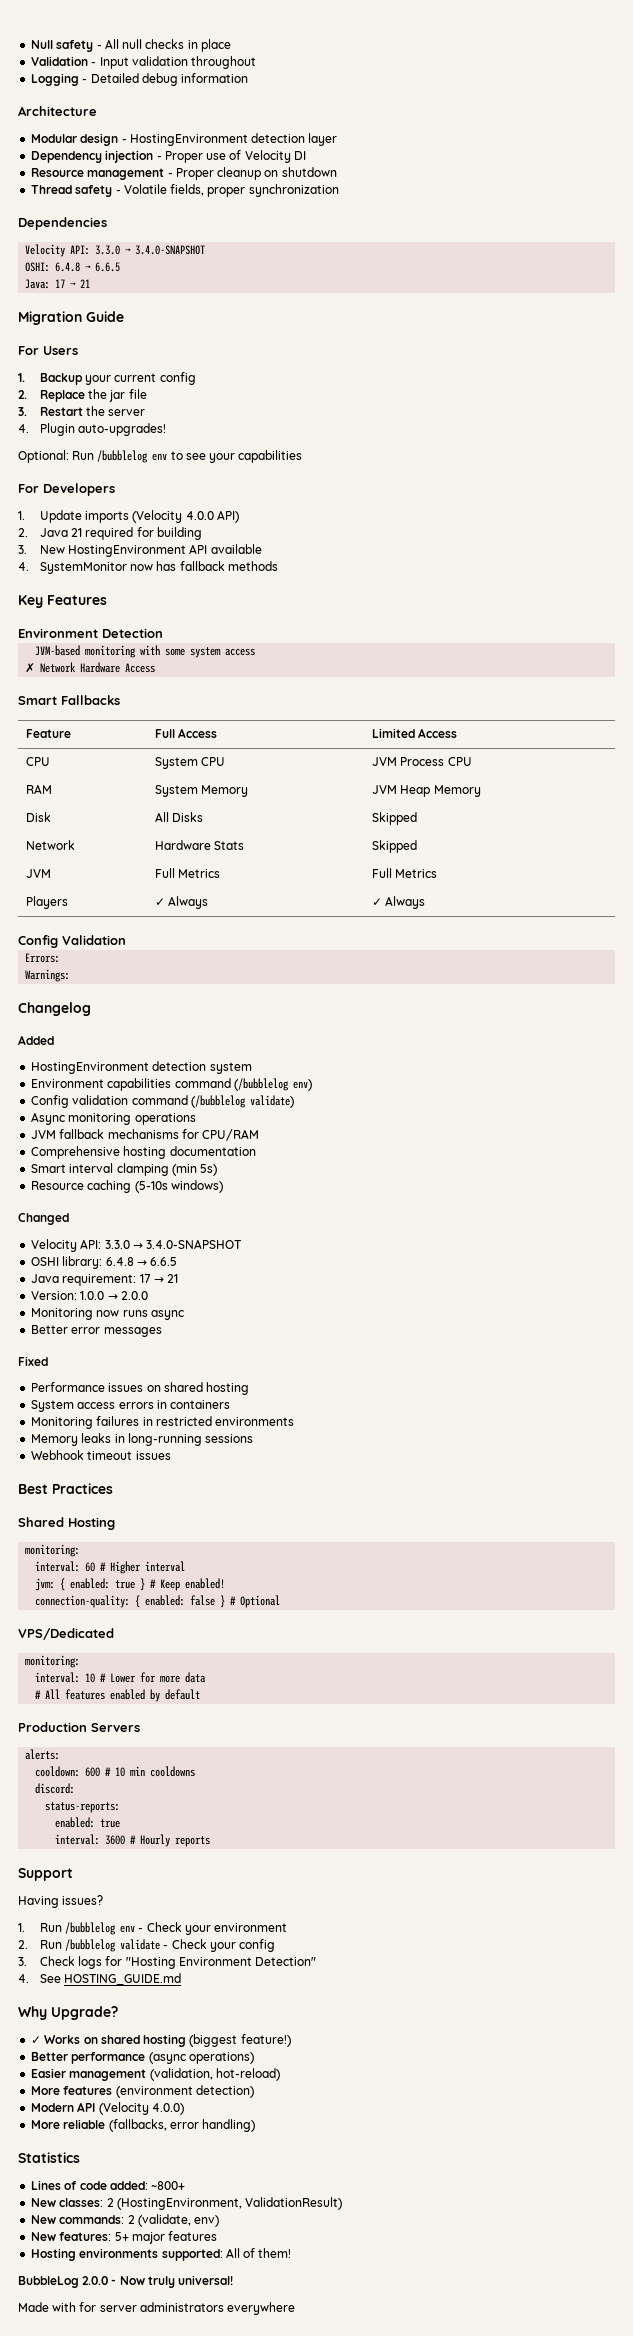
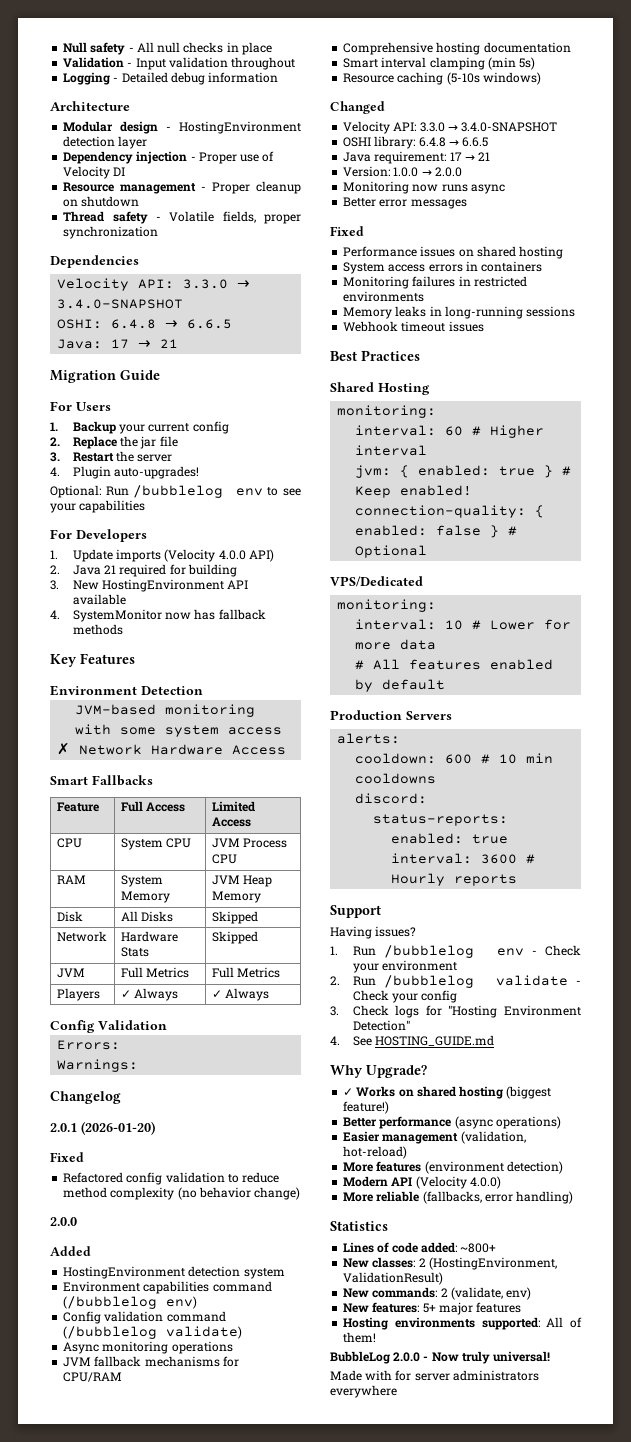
+ 2.0.1 (2026-01-20)
+ Fixed
+ Refactored config validation to reduce method complexity (no behavior change)
+ 2.0.0

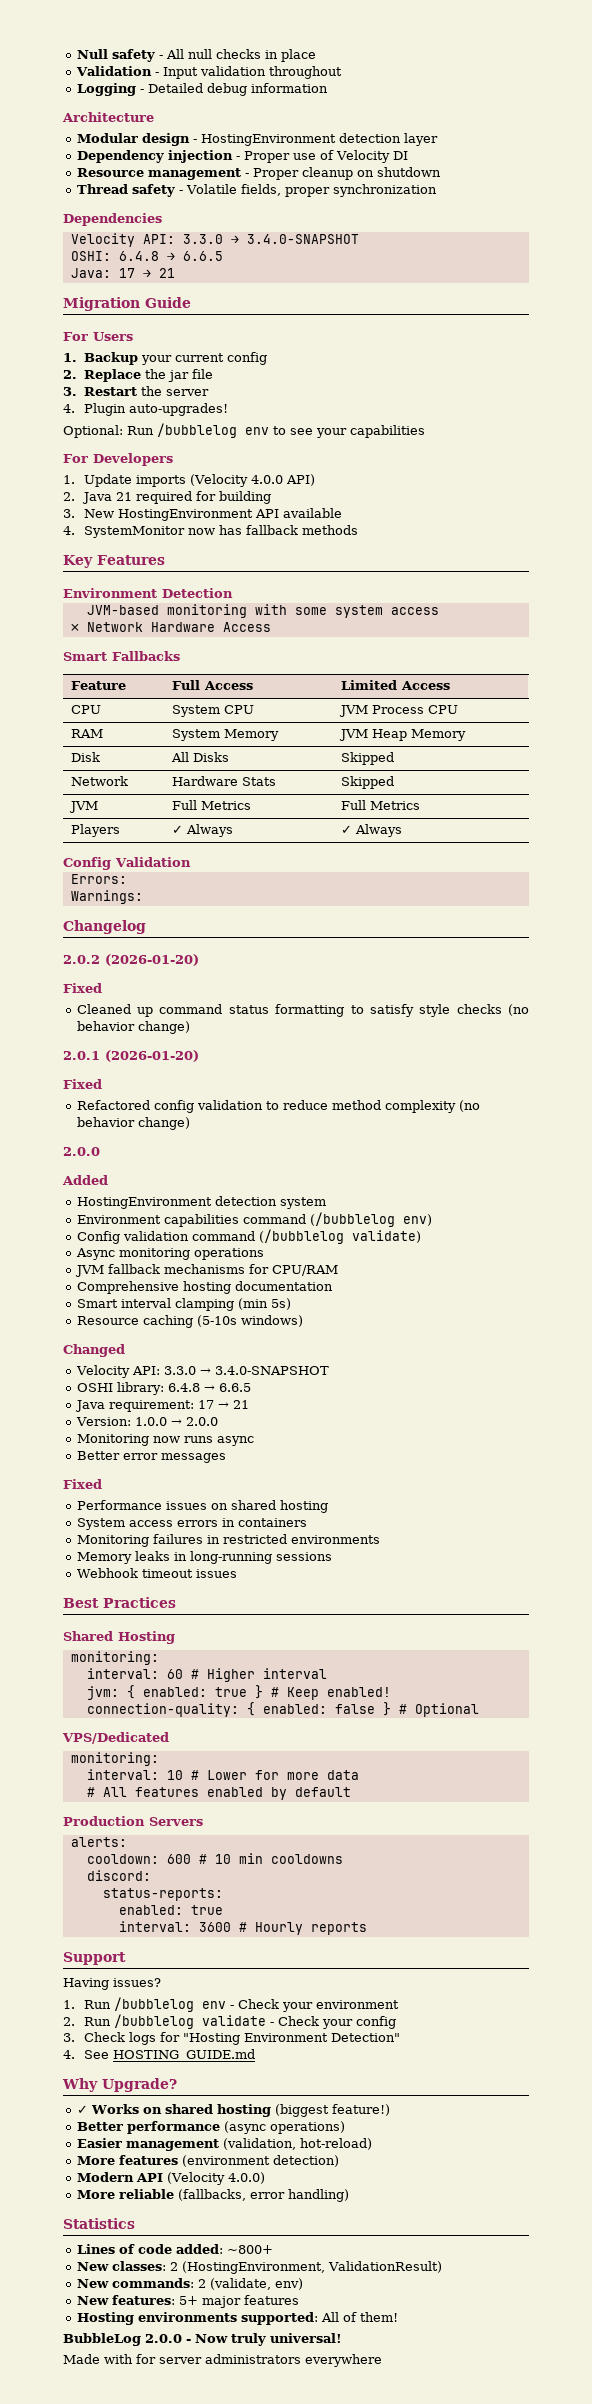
+ 2.0.2 (2026-01-20)
+ Fixed
+ Cleaned up command status formatting to satisfy style checks (no behavior change)

